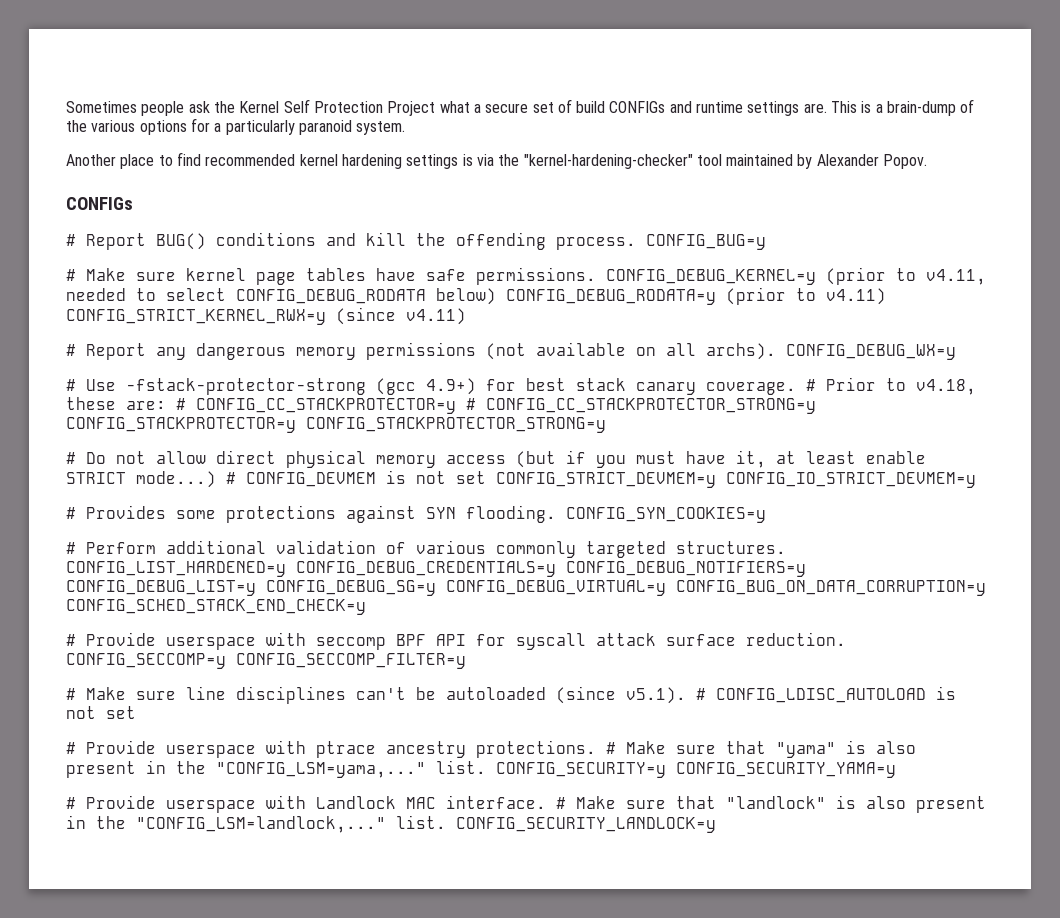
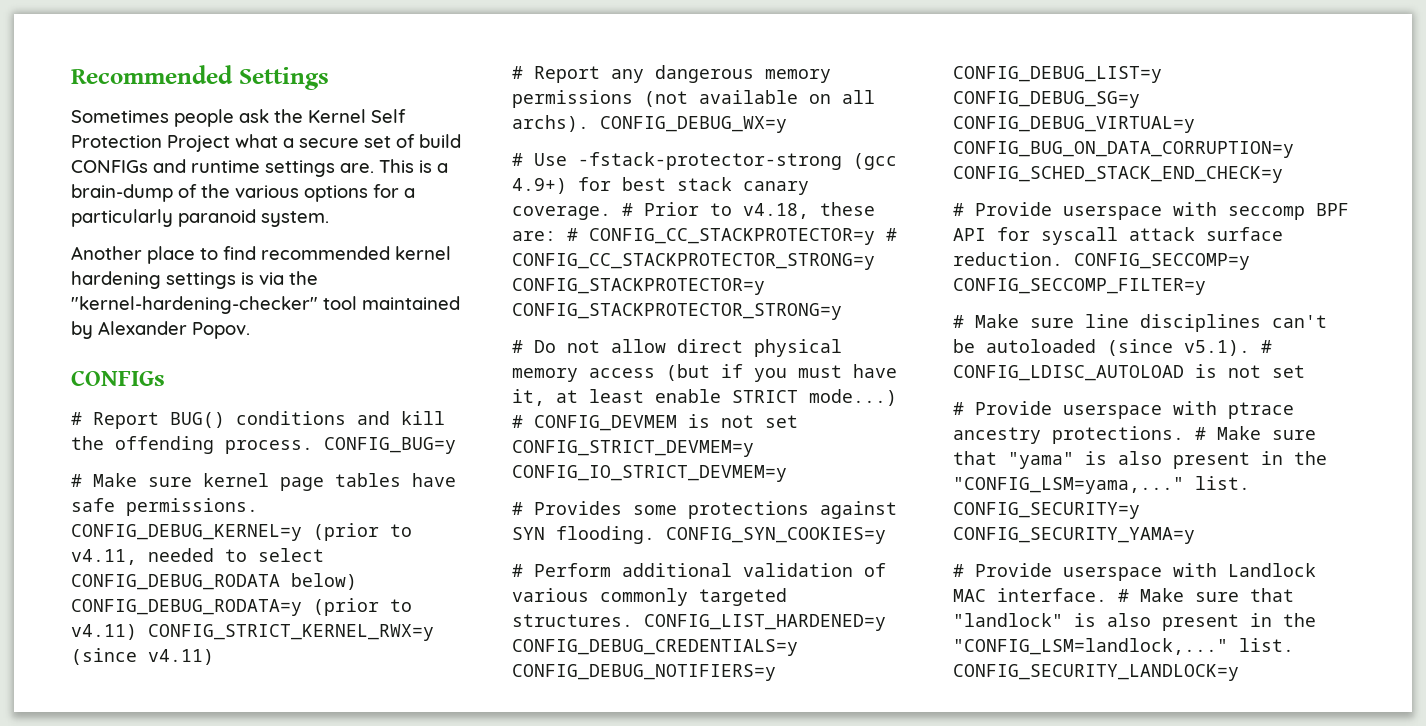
+ Recommended Settings

